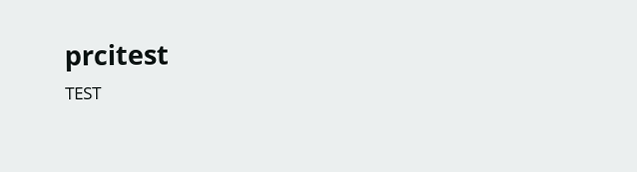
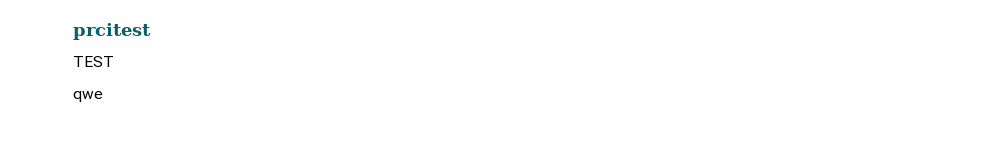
+ qwe

